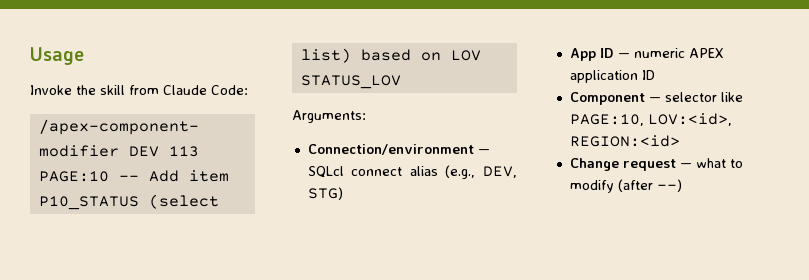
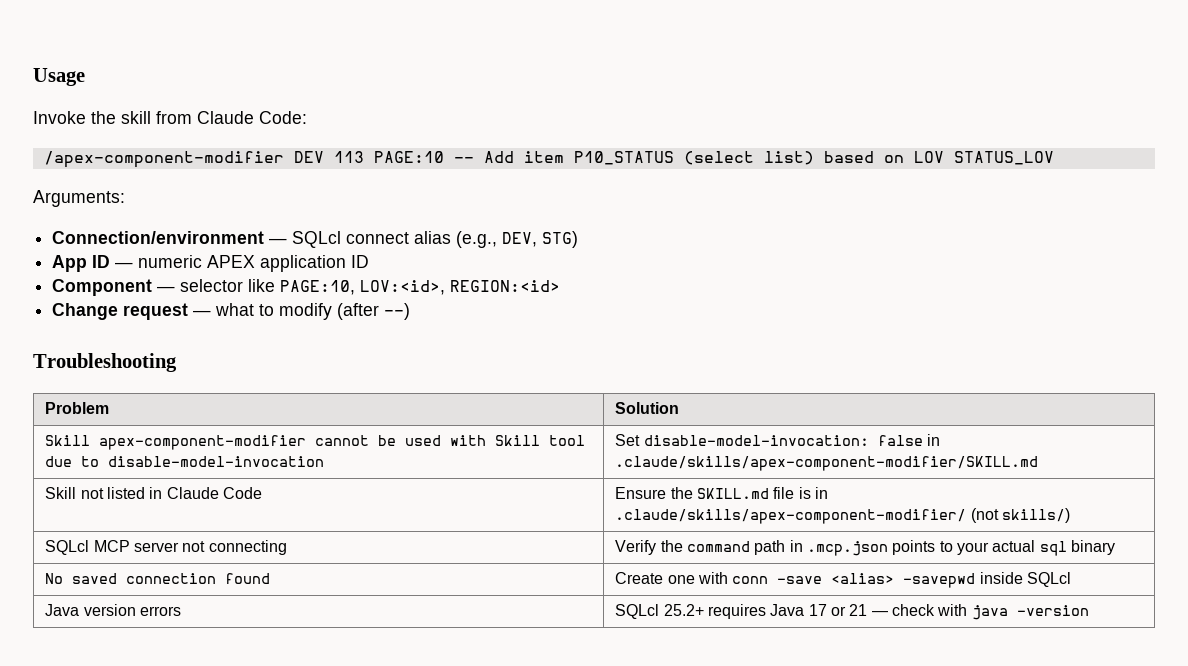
+ Troubleshooting
+ Problem | Solution
+ Skill apex-component-modifier cannot be used with Skill tool due to disable-model-invocation | Set disable-model-invocation: false in .claude/skills/apex-component-modifier/SKILL.md
+ Skill not listed in Claude Code | Ensure the SKILL.md file is in .claude/skills/apex-component-modifier/ (not skills/)
+ SQLcl MCP server not connecting | Verify the command path in .mcp.json points to your actual sql binary
+ No saved connection found | Create one with conn -save <alias> -savepwd inside SQLcl
+ Java version errors | SQLcl 25.2+ requires Java 17 or 21 — check with java -version

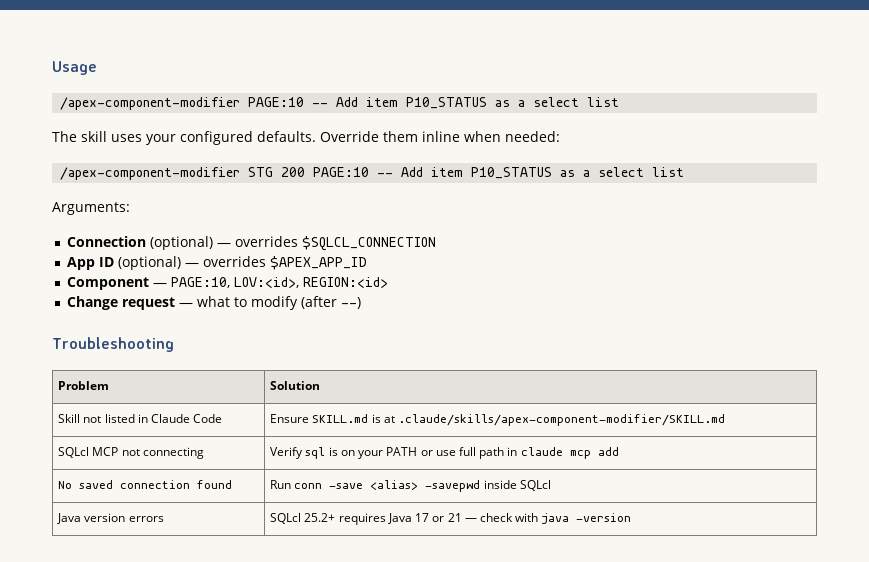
- Invoke the skill from Claude Code:
- /apex-component-modifier DEV 113 PAGE:10 -- Add item P10_STATUS (select list) based on LOV STATUS_LOV
+ /apex-component-modifier PAGE:10 -- Add item P10_STATUS as a select list
+ The skill uses your configured defaults. Override them inline when needed:
+ /apex-component-modifier STG 200 PAGE:10 -- Add item P10_STATUS as a select list
  Arguments:
- Connection/environment — SQLcl connect alias (e.g., DEV, STG)
- App ID — numeric APEX application ID
+ Connection (optional) — overrides $SQLCL_CONNECTION
+ App ID (optional) — overrides $APEX_APP_ID
- Component — selector like PAGE:10, LOV:<id>, REGION:<id>
+ Component — PAGE:10, LOV:<id>, REGION:<id>
- Skill apex-component-modifier cannot be used with Skill tool due to disable-model-invocation | Set disable-model-invocation: false in .claude/skills/apex-component-modifier/SKILL.md
- Skill not listed in Claude Code | Ensure the SKILL.md file is in .claude/skills/apex-component-modifier/ (not skills/)
+ Skill not listed in Claude Code | Ensure SKILL.md is at .claude/skills/apex-component-modifier/SKILL.md
- SQLcl MCP server not connecting | Verify the command path in .mcp.json points to your actual sql binary
+ SQLcl MCP not connecting | Verify sql is on your PATH or use full path in claude mcp add
- No saved connection found | Create one with conn -save <alias> -savepwd inside SQLcl
+ No saved connection found | Run conn -save <alias> -savepwd inside SQLcl

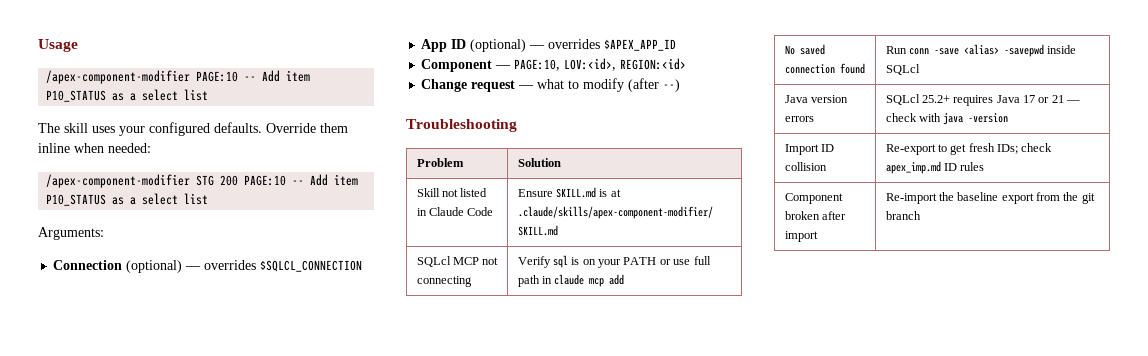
+ Import ID collision | Re-export to get fresh IDs; check apex_imp.md ID rules
+ Component broken after import | Re-import the baseline export from the git branch

